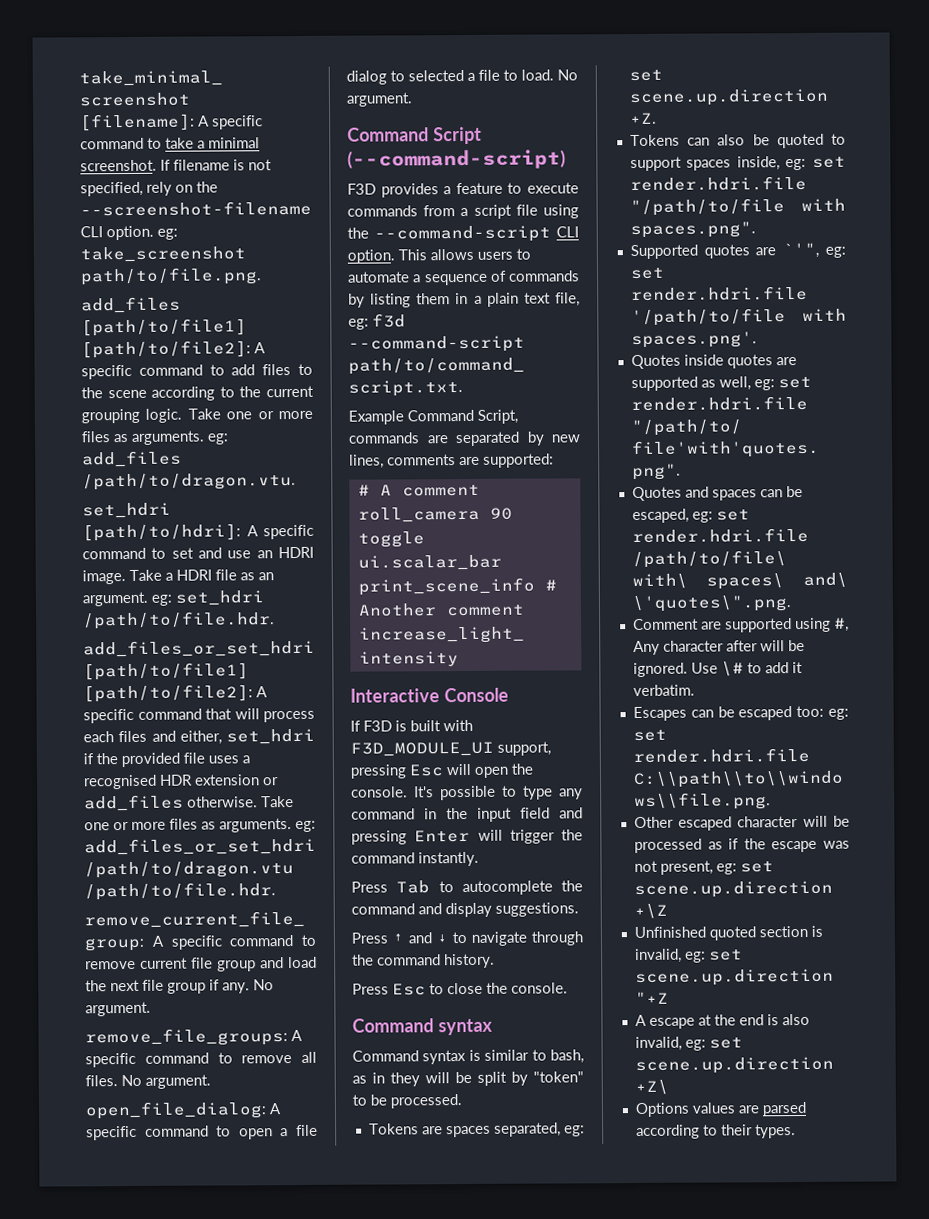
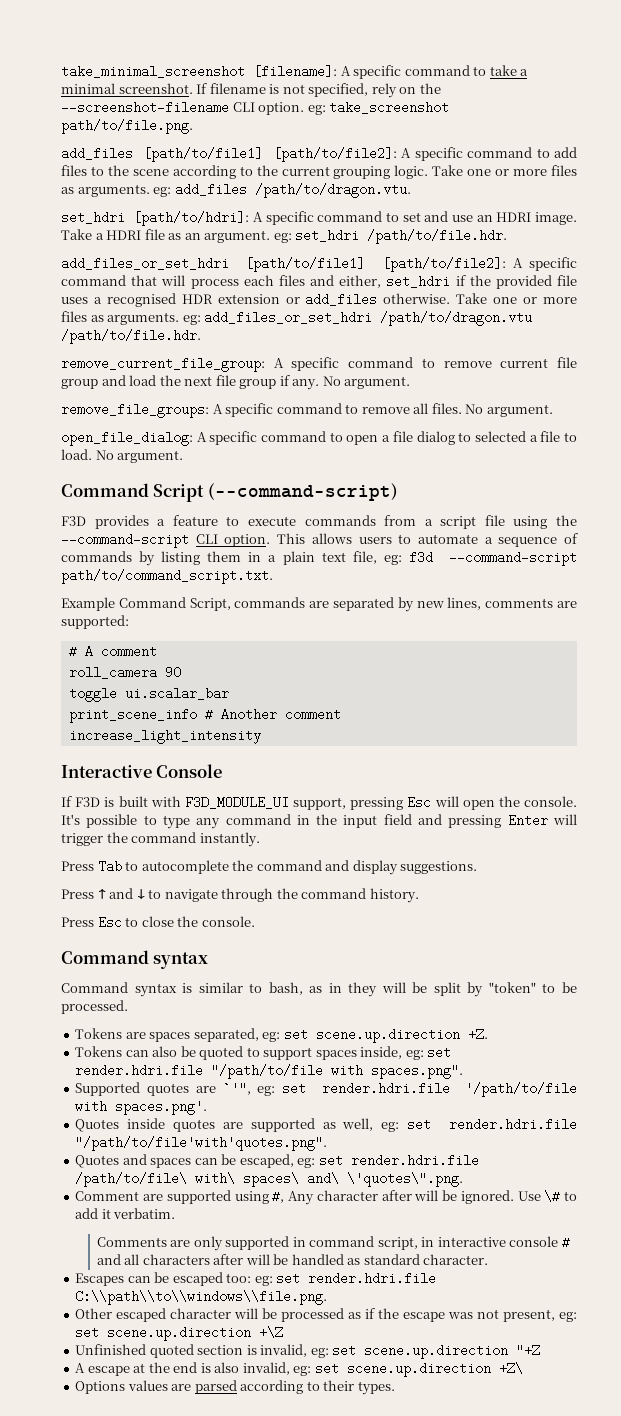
+ Comments are only supported in command script, in interactive console # and all characters after will be handled as standard character.

